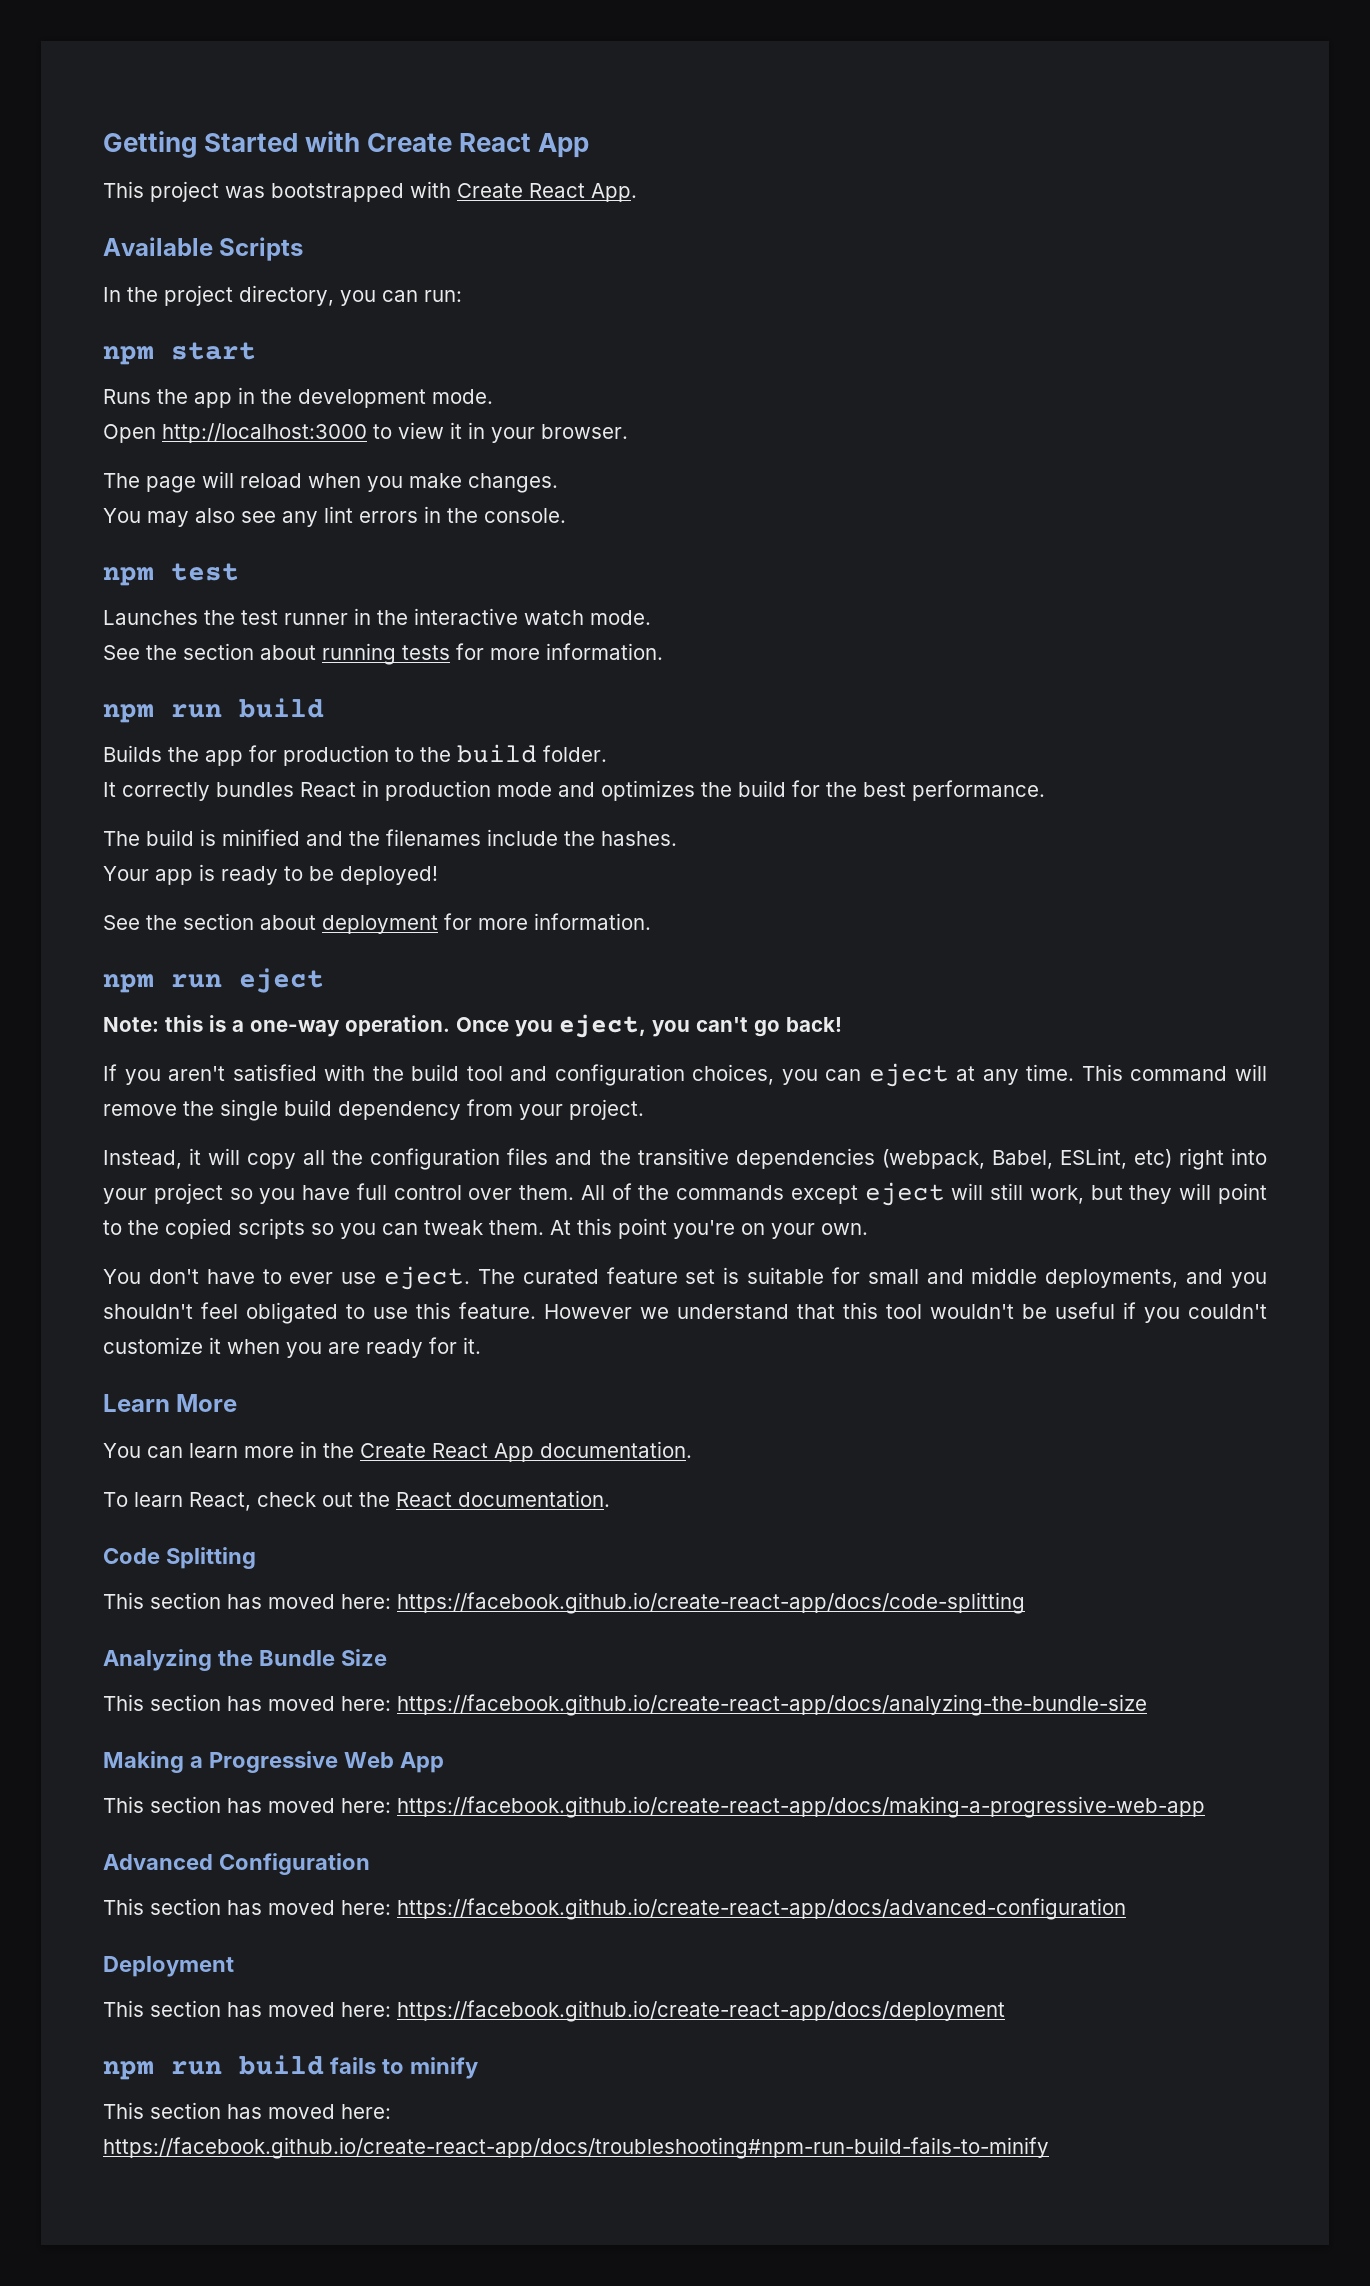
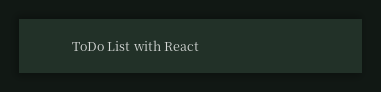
- Getting Started with Create React App
- This project was bootstrapped with Create React App.
- Available Scripts
- In the project directory, you can run:
- npm start
- Runs the app in the development mode.
- Open http://localhost:3000 to view it in your browser.
- The page will reload when you make changes.
- You may also see any lint errors in the console.
- npm test
- Launches the test runner in the interactive watch mode.
- See the section about running tests for more information.
- npm run build
- Builds the app for production to the build folder.
- It correctly bundles React in production mode and optimizes the build for the best performance.
- The build is minified and the filenames include the hashes.
- Your app is ready to be deployed!
- See the section about deployment for more information.
- npm run eject
- Note: this is a one-way operation. Once you eject, you can't go back!
- If you aren't satisfied with the build tool and configuration choices, you can eject at any time. This command will remove the single build dependency from your project.
- Instead, it will copy all the configuration files and the transitive dependencies (webpack, Babel, ESLint, etc) right into your project so you have full control over them. All of the commands except eject will still work, but they will point to the copied scripts so you can tweak them. At this point you're on your own.
- You don't have to ever use eject. The curated feature set is suitable for small and middle deployments, and you shouldn't feel obligated to use this feature. However we understand that this tool wouldn't be useful if you couldn't customize it when you are ready for it.
- Learn More
- You can learn more in the Create React App documentation.
- To learn React, check out the React documentation.
- Code Splitting
- This section has moved here: https://facebook.github.io/create-react-app/docs/code-splitting
- Analyzing the Bundle Size
- This section has moved here: https://facebook.github.io/create-react-app/docs/analyzing-the-bundle-size
- Making a Progressive Web App
- This section has moved here: https://facebook.github.io/create-react-app/docs/making-a-progressive-web-app
- Advanced Configuration
- This section has moved here: https://facebook.github.io/create-react-app/docs/advanced-configuration
- Deployment
- This section has moved here: https://facebook.github.io/create-react-app/docs/deployment
- npm run build fails to minify
- This section has moved here: https://facebook.github.io/create-react-app/docs/troubleshooting#npm-run-build-fails-to-minify
+ ToDo List with React

